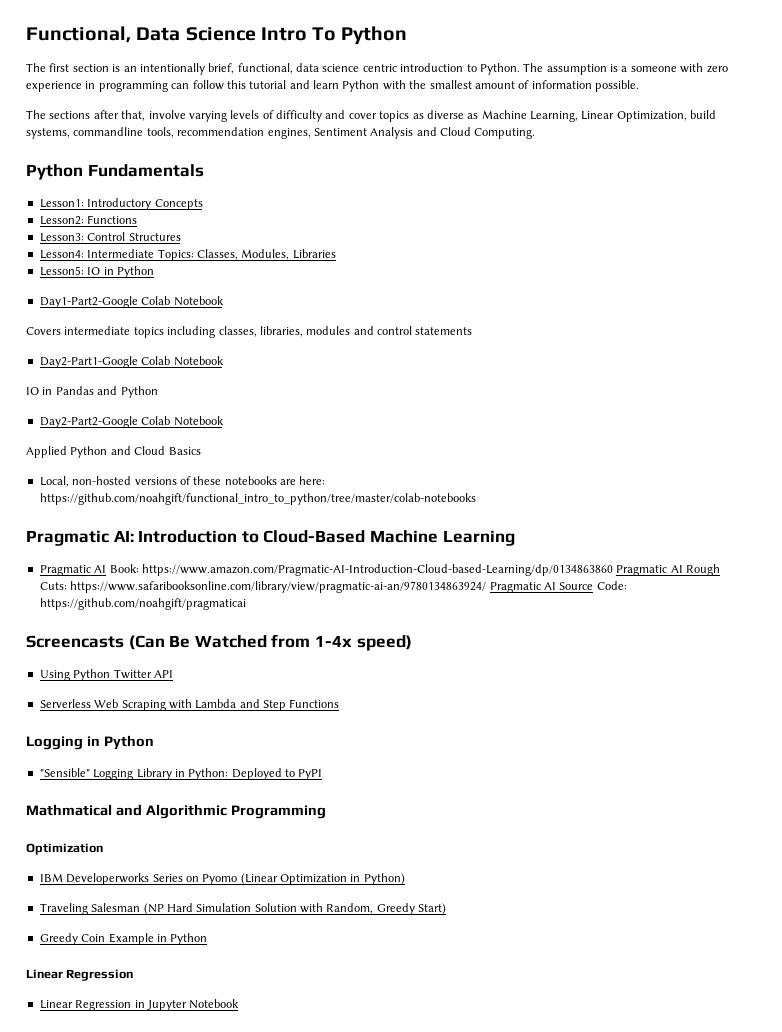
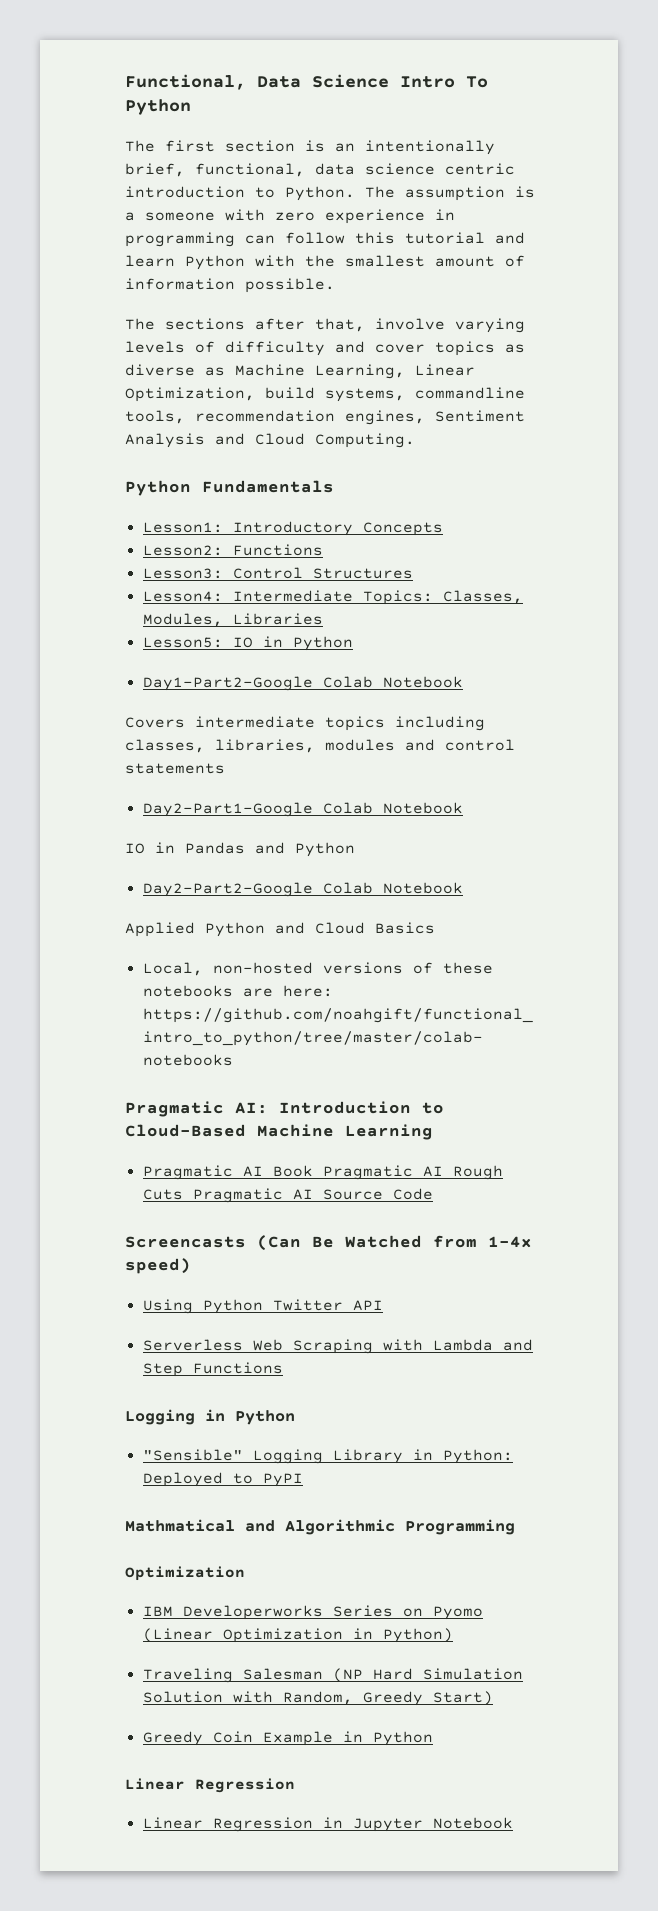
- Pragmatic AI Book: https://www.amazon.com/Pragmatic-AI-Introduction-Cloud-based-Learning/dp/0134863860 Pragmatic AI Rough Cuts: https://www.safaribooksonline.com/library/view/pragmatic-ai-an/9780134863924/ Pragmatic AI Source Code: https://github.com/noahgift/pragmaticai
+ Pragmatic AI Book Pragmatic AI Rough Cuts Pragmatic AI Source Code

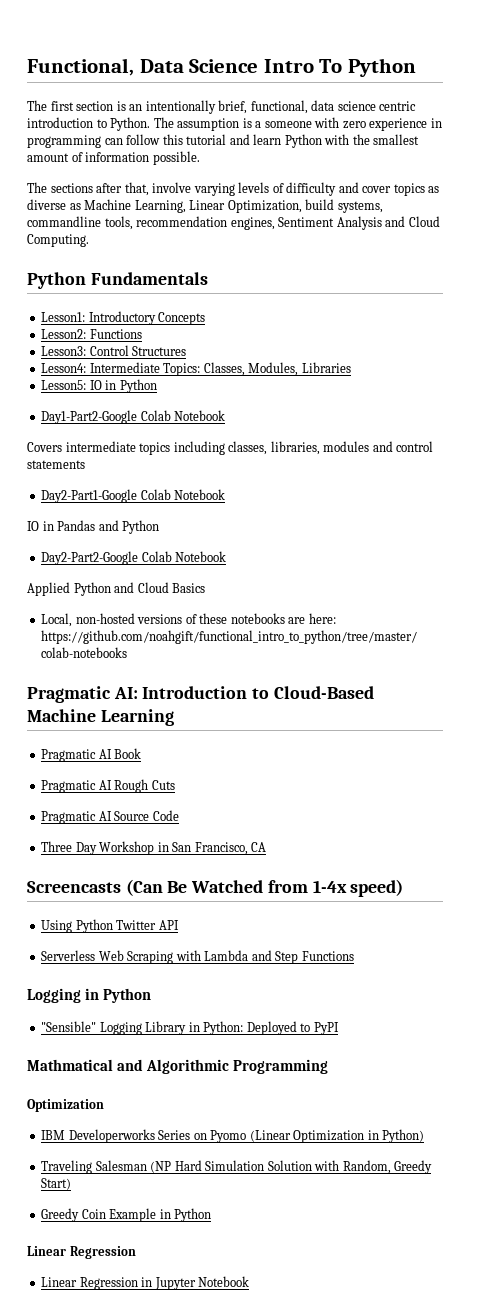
- Pragmatic AI Book Pragmatic AI Rough Cuts Pragmatic AI Source Code
+ Pragmatic AI Book
+ Pragmatic AI Rough Cuts
+ Pragmatic AI Source Code
+ Three Day Workshop in San Francisco, CA

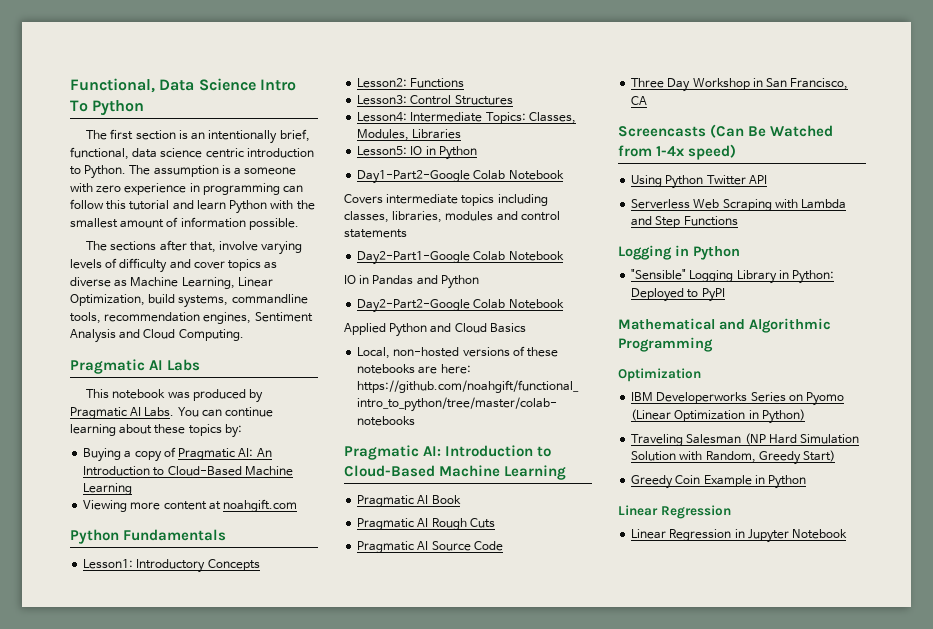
+ Pragmatic AI Labs
+ This notebook was produced by Pragmatic AI Labs. You can continue learning about these topics by:
+ Buying a copy of Pragmatic AI: An Introduction to Cloud-Based Machine Learning
+ Viewing more content at noahgift.com
- Mathmatical and Algorithmic Programming
+ Mathematical and Algorithmic Programming

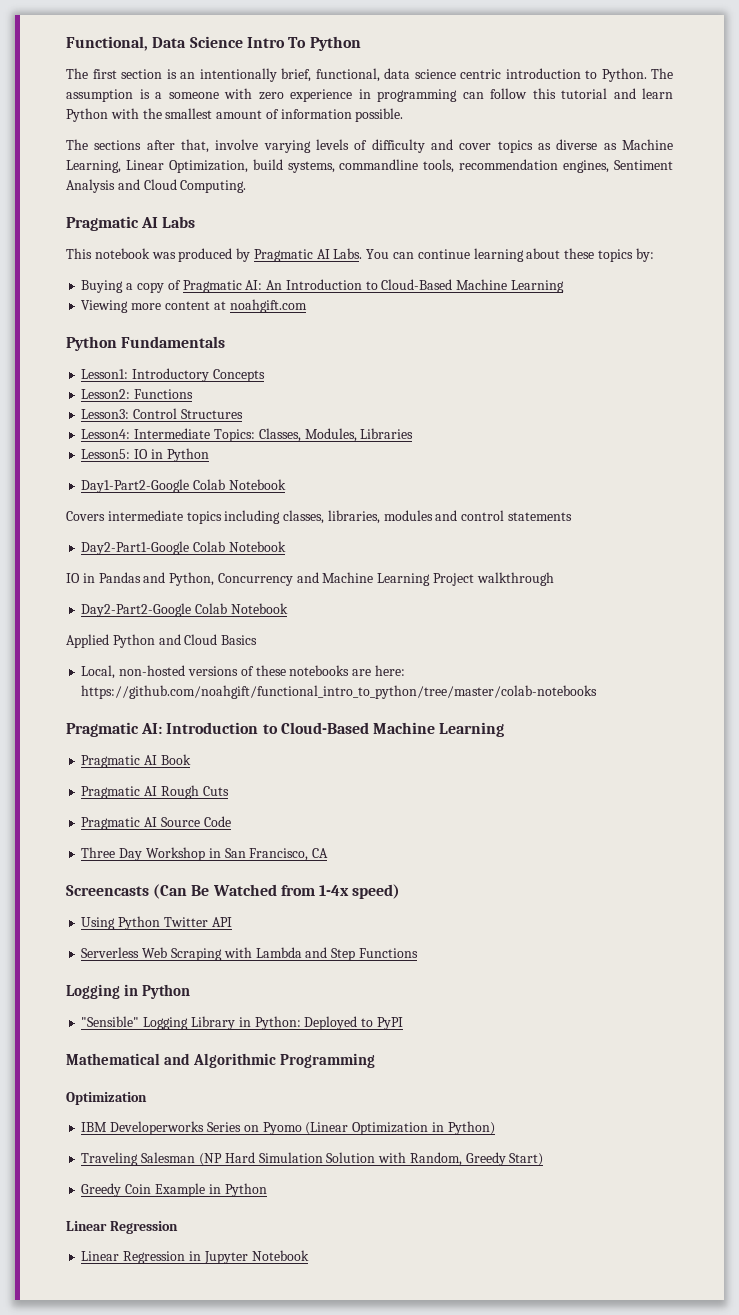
- IO in Pandas and Python
+ IO in Pandas and Python, Concurrency and Machine Learning Project walkthrough

